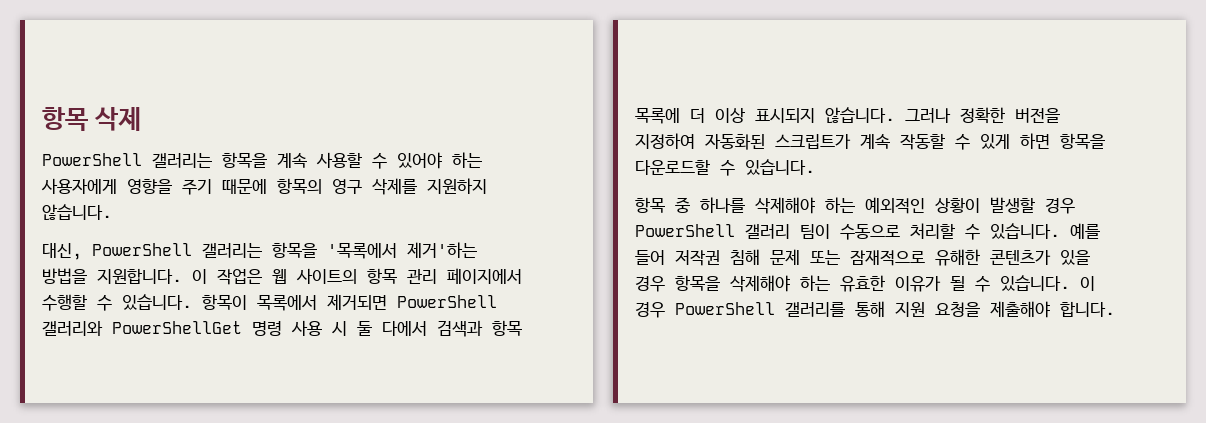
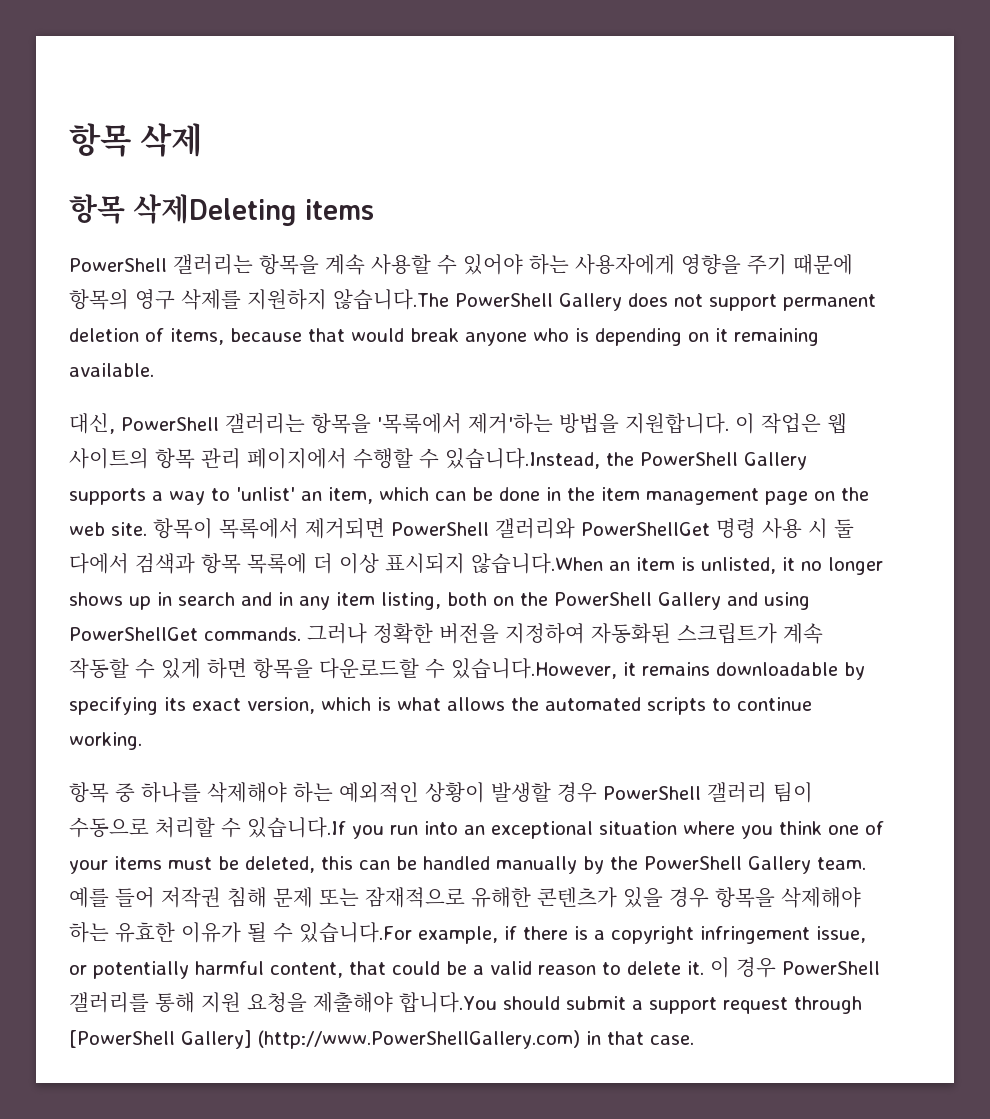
+ 항목 삭제Deleting items
- PowerShell 갤러리는 항목을 계속 사용할 수 있어야 하는 사용자에게 영향을 주기 때문에 항목의 영구 삭제를 지원하지 않습니다.
+ PowerShell 갤러리는 항목을 계속 사용할 수 있어야 하는 사용자에게 영향을 주기 때문에 항목의 영구 삭제를 지원하지 않습니다.The PowerShell Gallery does not support permanent deletion of items, because that would break anyone who is depending on it remaining available.
- 이 작업은 웹 사이트의 항목 관리 페이지에서 수행할 수 있습니다.
+ 이 작업은 웹 사이트의 항목 관리 페이지에서 수행할 수 있습니다.Instead, the PowerShell Gallery supports a way to 'unlist' an item, which can be done in the item management page on the web site.
- 항목이 목록에서 제거되면 PowerShell 갤러리와 PowerShellGet 명령 사용 시 둘 다에서 검색과 항목 목록에 더 이상 표시되지 않습니다.
+ 항목이 목록에서 제거되면 PowerShell 갤러리와 PowerShellGet 명령 사용 시 둘 다에서 검색과 항목 목록에 더 이상 표시되지 않습니다.When an item is unlisted, it no longer shows up in search and in any item listing, both on the PowerShell Gallery and using PowerShellGet commands.
- 그러나 정확한 버전을 지정하여 자동화된 스크립트가 계속 작동할 수 있게 하면 항목을 다운로드할 수 있습니다.
+ 그러나 정확한 버전을 지정하여 자동화된 스크립트가 계속 작동할 수 있게 하면 항목을 다운로드할 수 있습니다.However, it remains downloadable by specifying its exact version, which is what allows the automated scripts to continue working.
- 항목 중 하나를 삭제해야 하는 예외적인 상황이 발생할 경우 PowerShell 갤러리 팀이 수동으로 처리할 수 있습니다.
+ 항목 중 하나를 삭제해야 하는 예외적인 상황이 발생할 경우 PowerShell 갤러리 팀이 수동으로 처리할 수 있습니다.If you run into an exceptional situation where you think one of your items must be deleted, this can be handled manually by the PowerShell Gallery team.
- 예를 들어 저작권 침해 문제 또는 잠재적으로 유해한 콘텐츠가 있을 경우 항목을 삭제해야 하는 유효한 이유가 될 수 있습니다.
+ 예를 들어 저작권 침해 문제 또는 잠재적으로 유해한 콘텐츠가 있을 경우 항목을 삭제해야 하는 유효한 이유가 될 수 있습니다.For example, if there is a copyright infringement issue, or potentially harmful content, that could be a valid reason to delete it.
- 이 경우 PowerShell 갤러리를 통해 지원 요청을 제출해야 합니다.
+ 이 경우 PowerShell 갤러리를 통해 지원 요청을 제출해야 합니다.You should submit a support request through [PowerShell Gallery] (http://www.PowerShellGallery.com) in that case.

